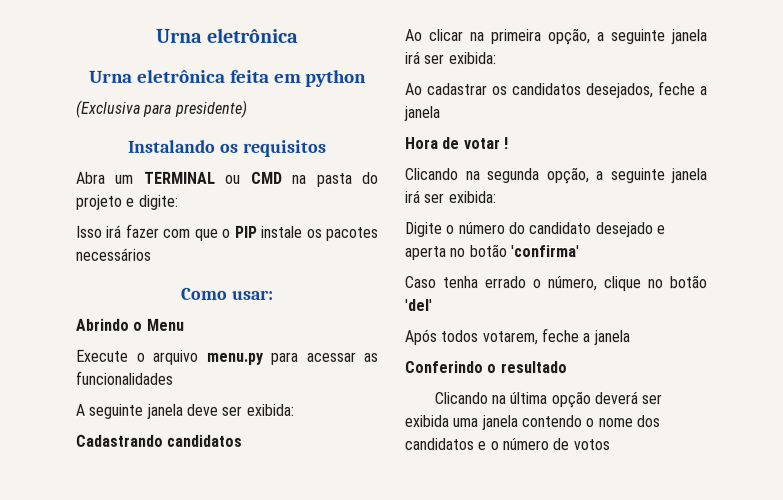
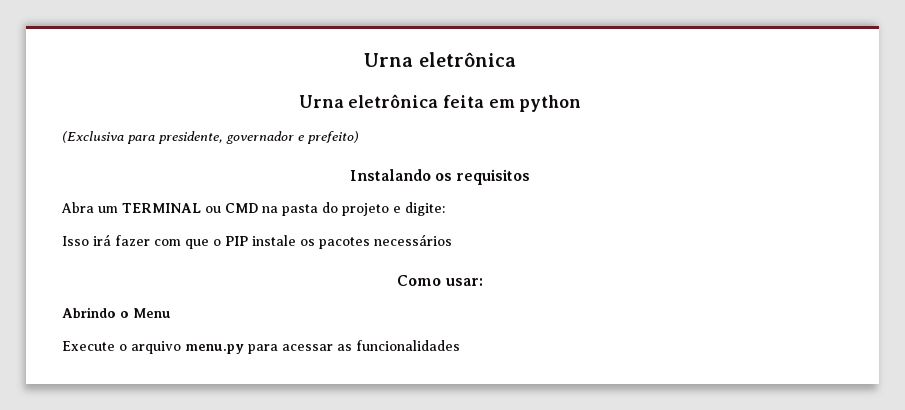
- (Exclusiva para presidente)
+ (Exclusiva para presidente, governador e prefeito)
- A seguinte janela deve ser exibida:
- Cadastrando candidatos
- Ao clicar na primeira opção, a seguinte janela irá ser exibida:
- Ao cadastrar os candidatos desejados, feche a janela
- Hora de votar !
- Clicando na segunda opção, a seguinte janela irá ser exibida:
- Digite o número do candidato desejado e aperta no botão 'confirma'
- Caso tenha errado o número, clique no botão 'del'
- Após todos votarem, feche a janela
- Conferindo o resultado
- Clicando na última opção deverá ser exibida uma janela contendo o nome dos candidatos e o número de votos

